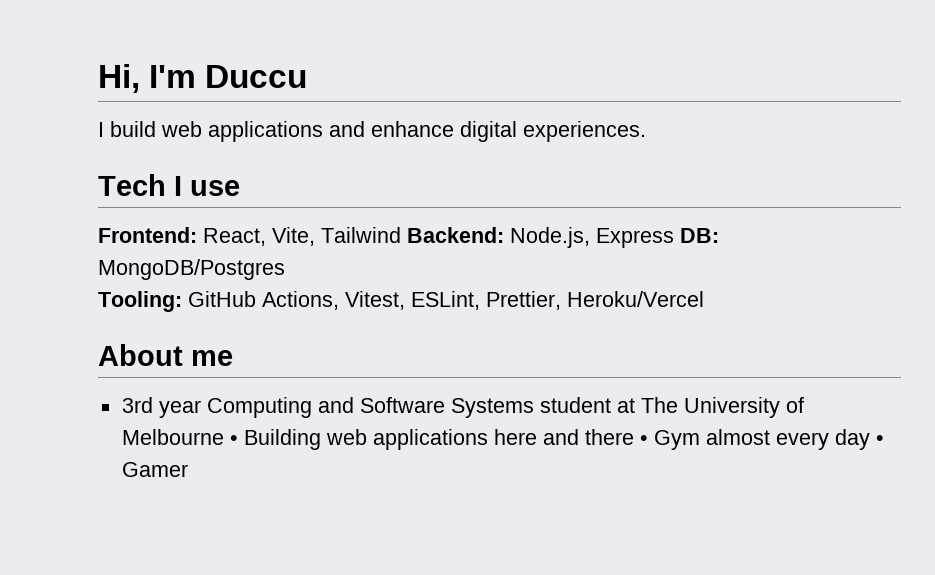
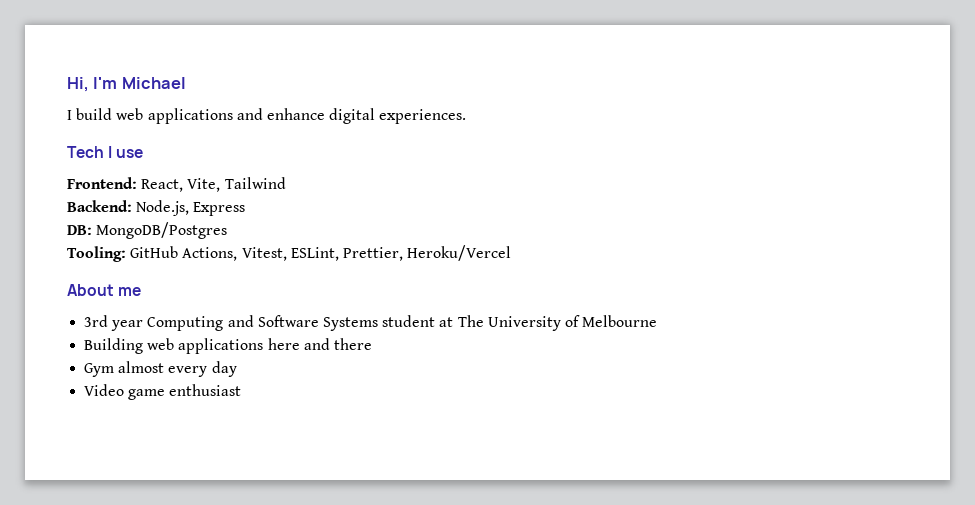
- Hi, I'm Duccu
+ Hi, I'm Michael
- Frontend: React, Vite, Tailwind Backend: Node.js, Express DB: MongoDB/Postgres
+ Frontend: React, Vite, Tailwind
+ Backend: Node.js, Express
+ DB: MongoDB/Postgres
- 3rd year Computing and Software Systems student at The University of Melbourne • Building web applications here and there • Gym almost every day • Gamer
+ 3rd year Computing and Software Systems student at The University of Melbourne
+ Building web applications here and there
+ Gym almost every day
+ Video game enthusiast

